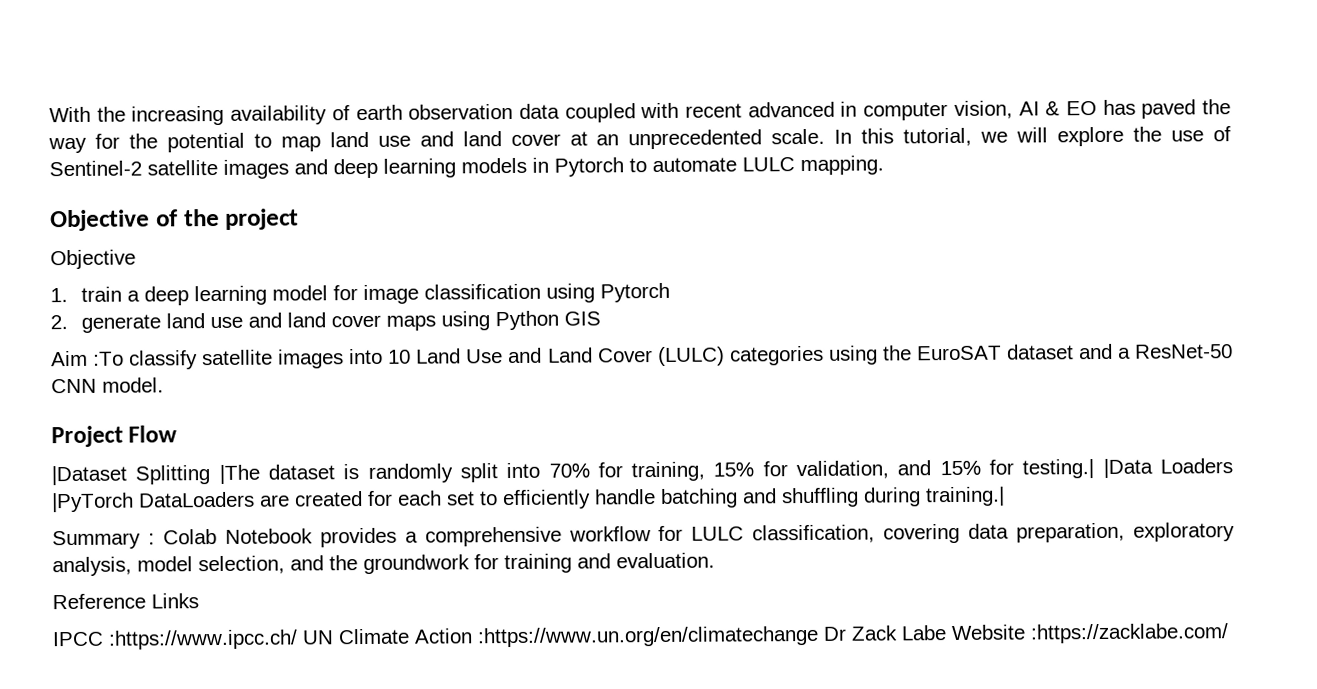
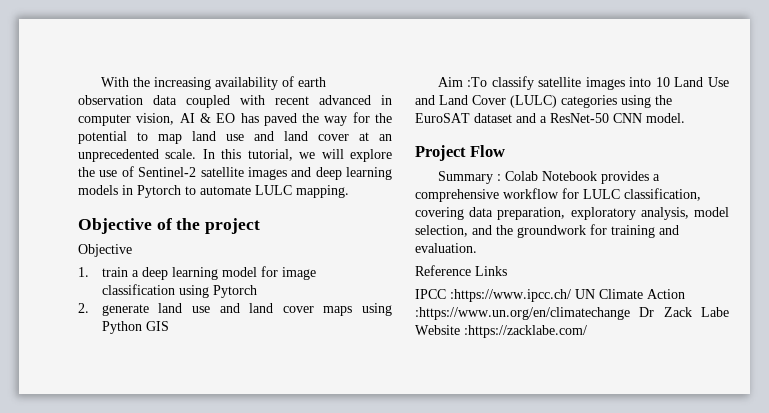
- |Dataset Splitting |The dataset is randomly split into 70% for training, 15% for validation, and 15% for testing.| |Data Loaders |PyTorch DataLoaders are created for each set to efficiently handle batching and shuffling during training.|

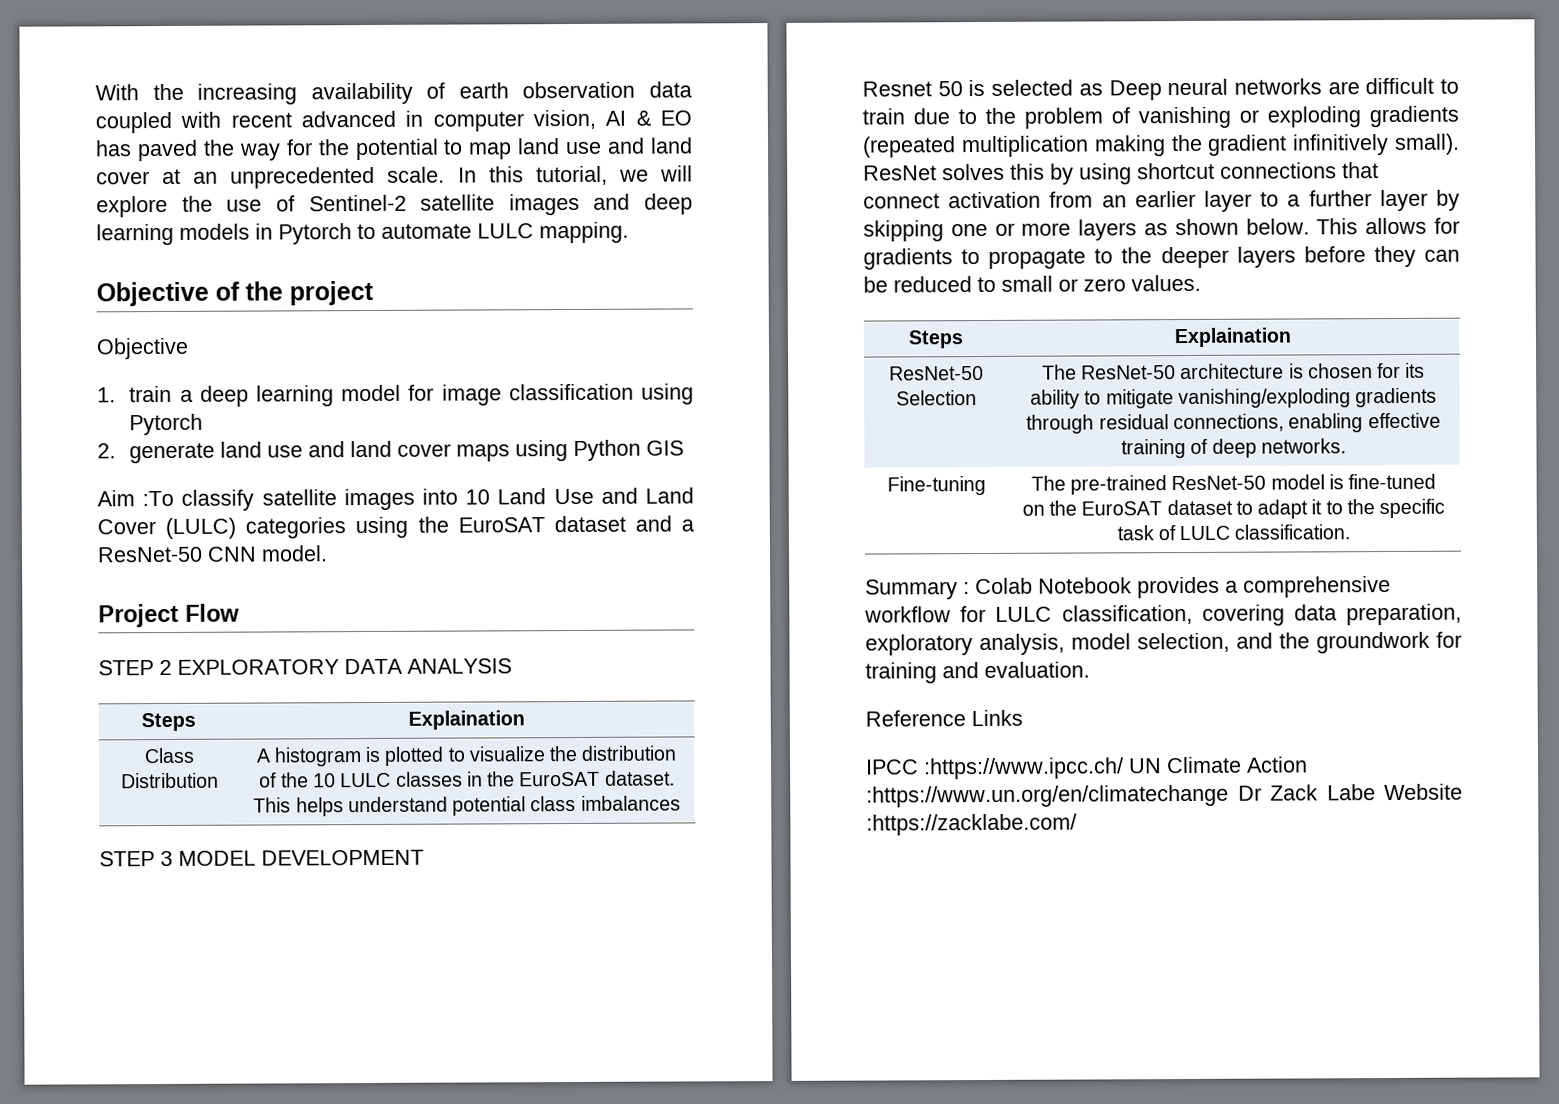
+ STEP 2 EXPLORATORY DATA ANALYSIS
+ Steps | Explaination
+ Class Distribution | A histogram is plotted to visualize the distribution of the 10 LULC classes in the EuroSAT dataset. This helps understand potential class imbalances
+ STEP 3 MODEL DEVELOPMENT
+ Resnet 50 is selected as Deep neural networks are difficult to train due to the problem of vanishing or exploding gradients (repeated multiplication making the gradient infinitively small). ResNet solves this by using shortcut connections that connect activation from an earlier layer to a further layer by skipping one or more layers as shown below. This allows for gradients to propagate to the deeper layers before they can be reduced to small or zero values.
+ Steps | Explaination
+ ResNet-50 Selection | The ResNet-50 architecture is chosen for its ability to mitigate vanishing/exploding gradients through residual connections, enabling effective training of deep networks.
+ Fine-tuning | The pre-trained ResNet-50 model is fine-tuned on the EuroSAT dataset to adapt it to the specific task of LULC classification.

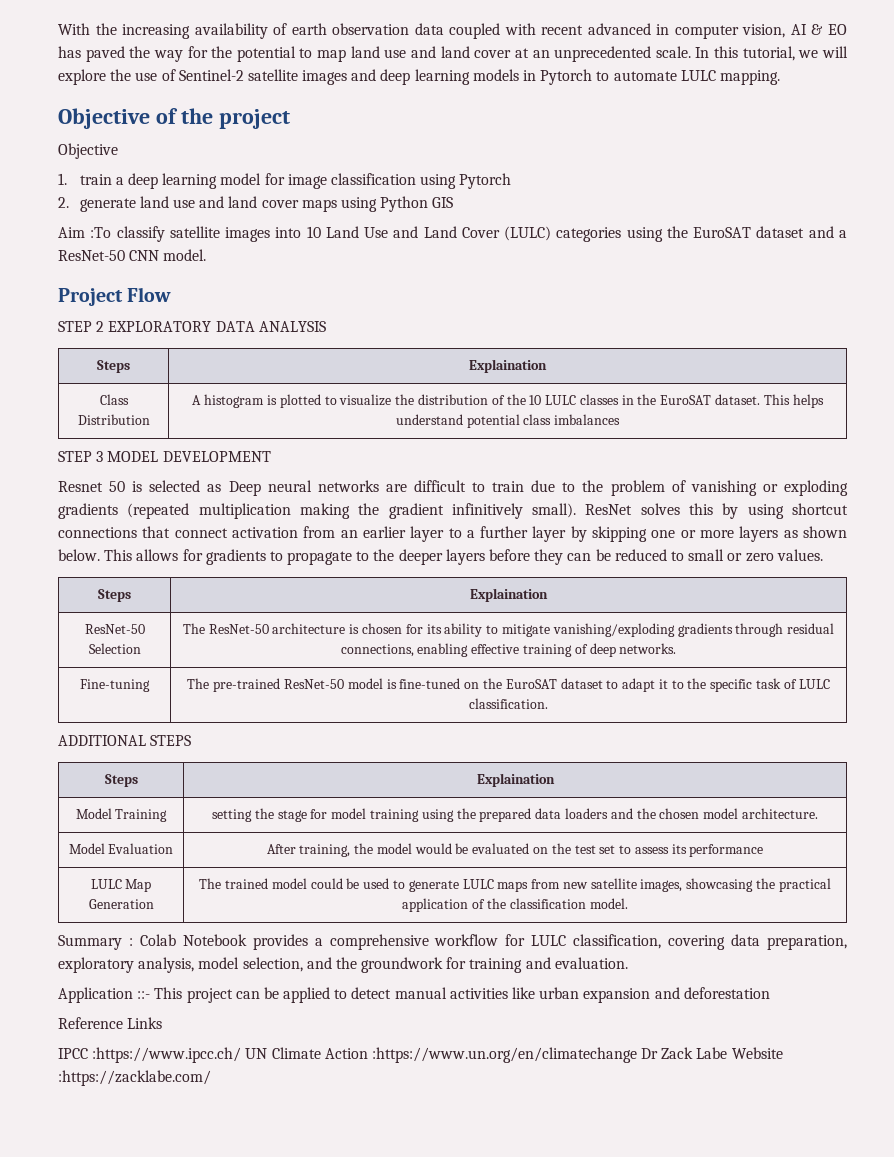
+ ADDITIONAL STEPS
+ Steps | Explaination
+ Model Training | setting the stage for model training using the prepared data loaders and the chosen model architecture.
+ Model Evaluation | After training, the model would be evaluated on the test set to assess its performance
+ LULC Map Generation | The trained model could be used to generate LULC maps from new satellite images, showcasing the practical application of the classification model.
+ Application ::- This project can be applied to detect manual activities like urban expansion and deforestation

